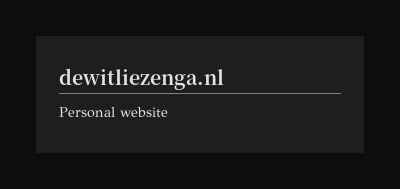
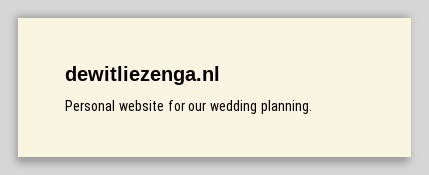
- Personal website
+ Personal website for our wedding planning.

